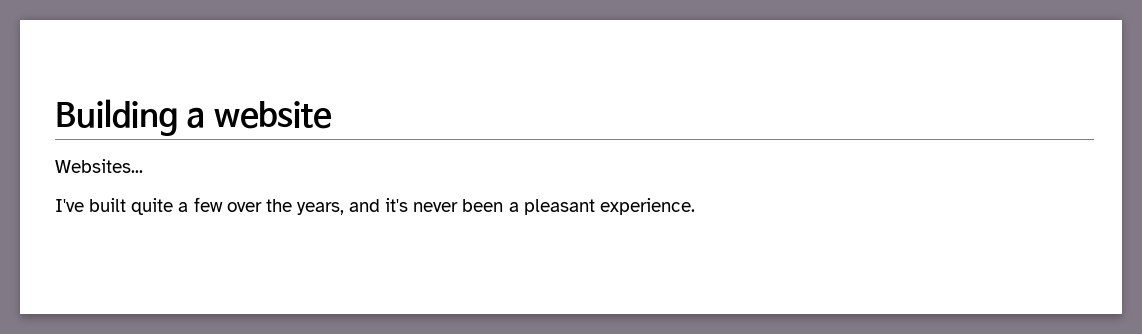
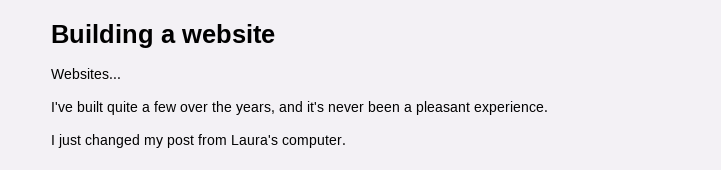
+ I just changed my post from Laura's computer.

